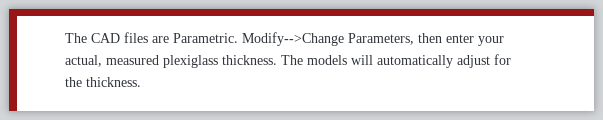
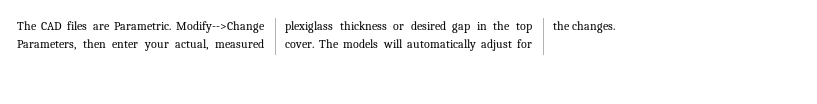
- Modify-->Change Parameters, then enter your actual, measured plexiglass thickness.
+ Modify-->Change Parameters, then enter your actual, measured plexiglass thickness or desired gap in the top cover.
- The models will automatically adjust for the thickness.
+ The models will automatically adjust for the changes.

